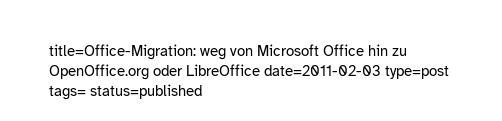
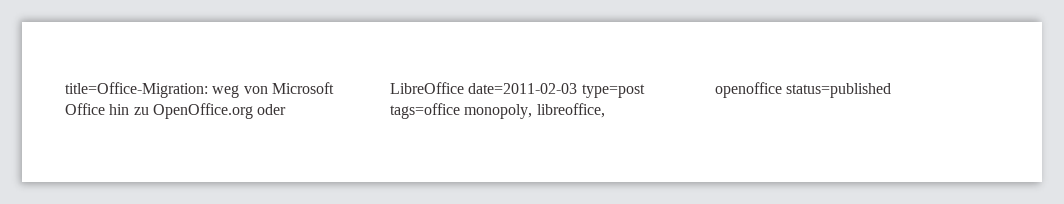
- title=Office-Migration: weg von Microsoft Office hin zu OpenOffice.org oder LibreOffice date=2011-02-03 type=post tags= status=published
+ title=Office-Migration: weg von Microsoft Office hin zu OpenOffice.org oder LibreOffice date=2011-02-03 type=post tags=office monopoly, libreoffice, openoffice status=published

